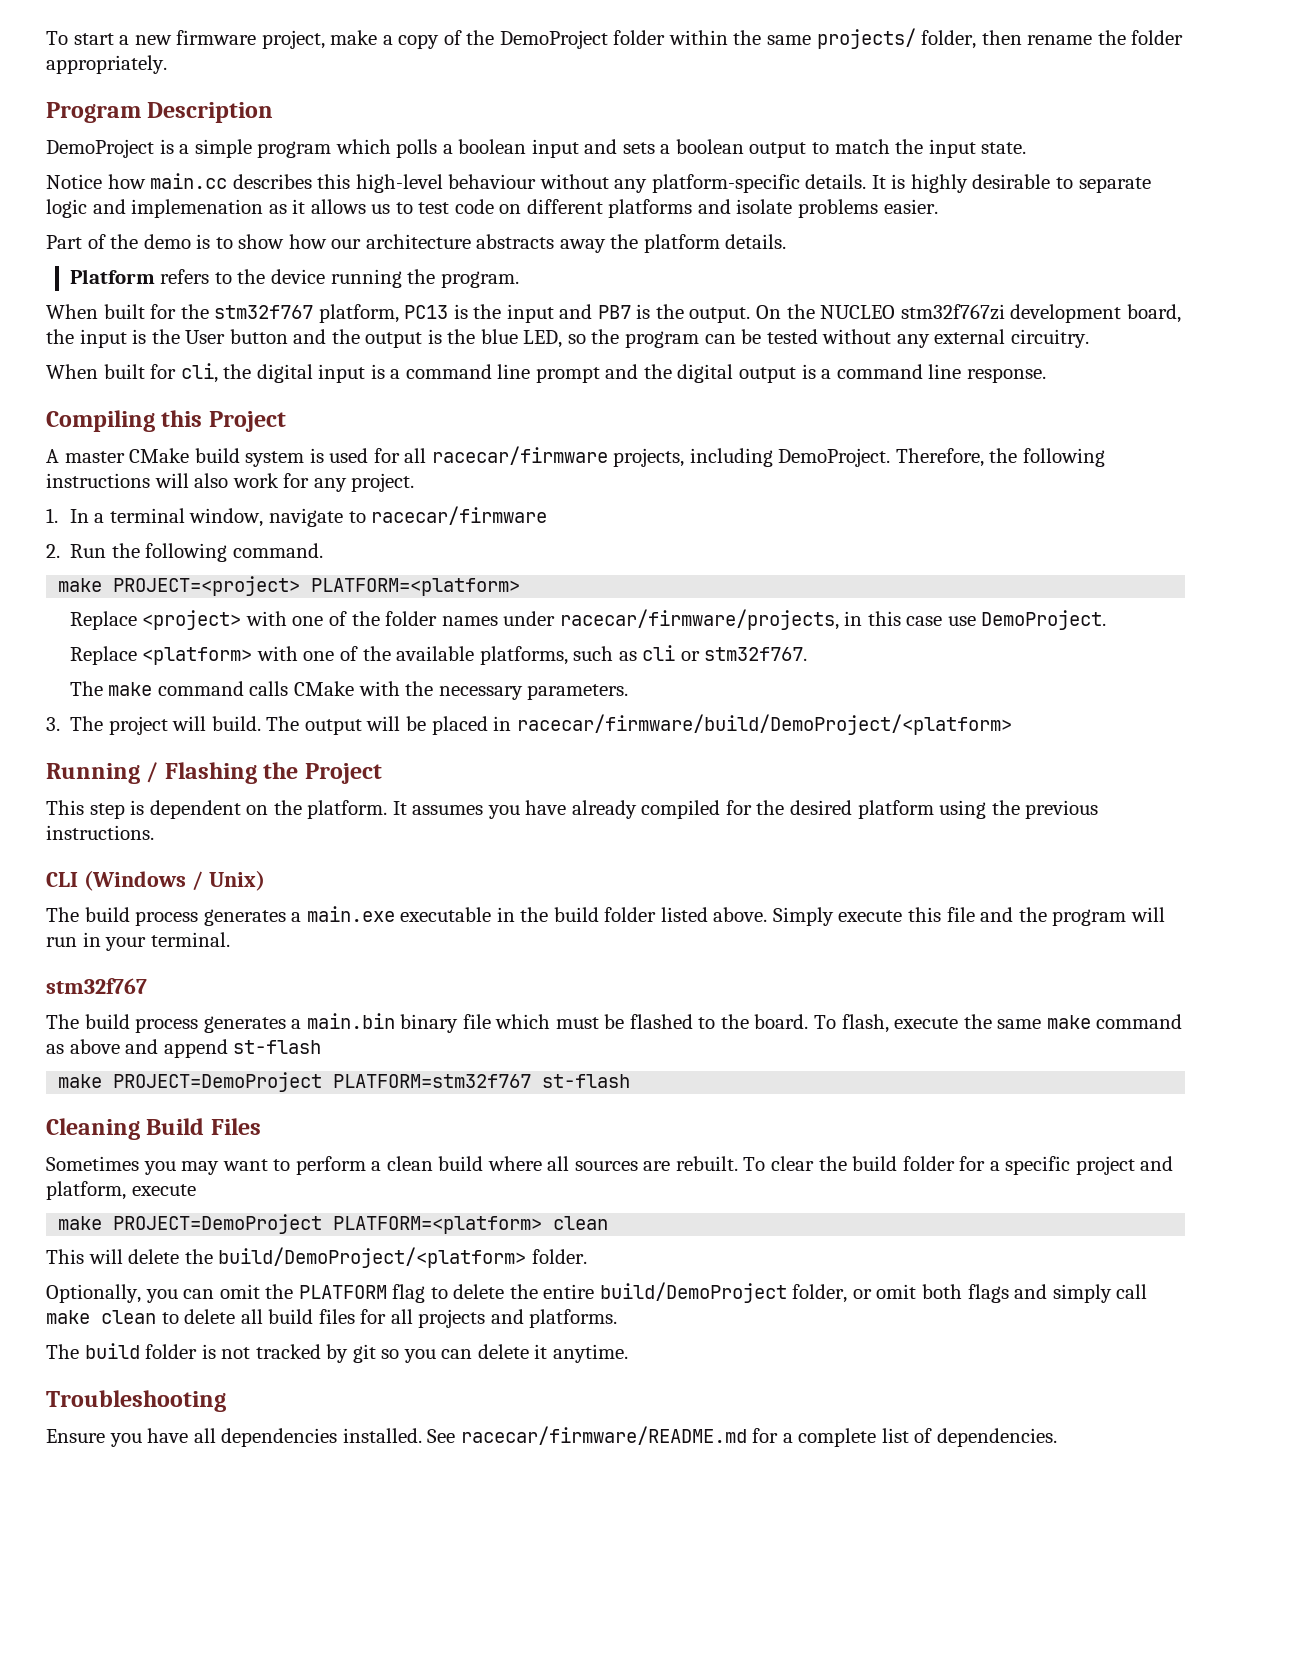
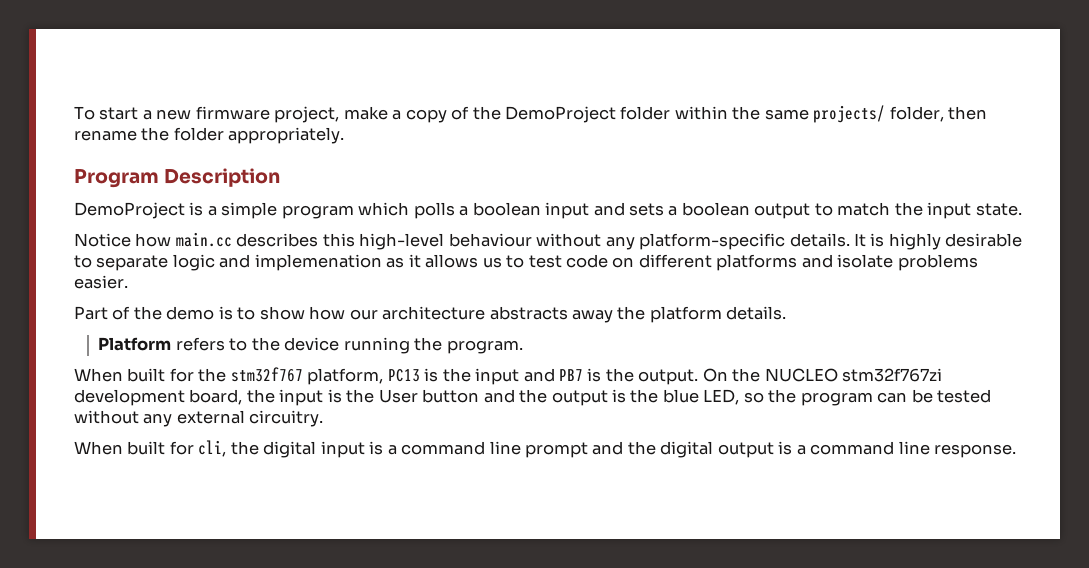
- Compiling this Project
- A master CMake build system is used for all racecar/firmware projects, including DemoProject. Therefore, the following instructions will also work for any project.
- 1. In a terminal window, navigate to racecar/firmware
- 2. Run the following command.
- make PROJECT=<project> PLATFORM=<platform>
- Replace <project> with one of the folder names under racecar/firmware/projects, in this case use DemoProject.
- Replace <platform> with one of the available platforms, such as cli or stm32f767.
- The make command calls CMake with the necessary parameters.
- 3. The project will build. The output will be placed in racecar/firmware/build/DemoProject/<platform>
- Running / Flashing the Project
- This step is dependent on the platform. It assumes you have already compiled for the desired platform using the previous instructions.
- CLI (Windows / Unix)
- The build process generates a main.exe executable in the build folder listed above. Simply execute this file and the program will run in your terminal.
- stm32f767
- The build process generates a main.bin binary file which must be flashed to the board. To flash, execute the same make command as above and append st-flash
- make PROJECT=DemoProject PLATFORM=stm32f767 st-flash
- Cleaning Build Files
- Sometimes you may want to perform a clean build where all sources are rebuilt. To clear the build folder for a specific project and platform, execute
- make PROJECT=DemoProject PLATFORM=<platform> clean
- This will delete the build/DemoProject/<platform> folder.
- Optionally, you can omit the PLATFORM flag to delete the entire build/DemoProject folder, or omit both flags and simply call make clean to delete all build files for all projects and platforms.
- The build folder is not tracked by git so you can delete it anytime.
- Troubleshooting
- Ensure you have all dependencies installed. See racecar/firmware/README.md for a complete list of dependencies.

